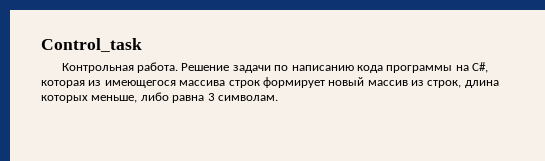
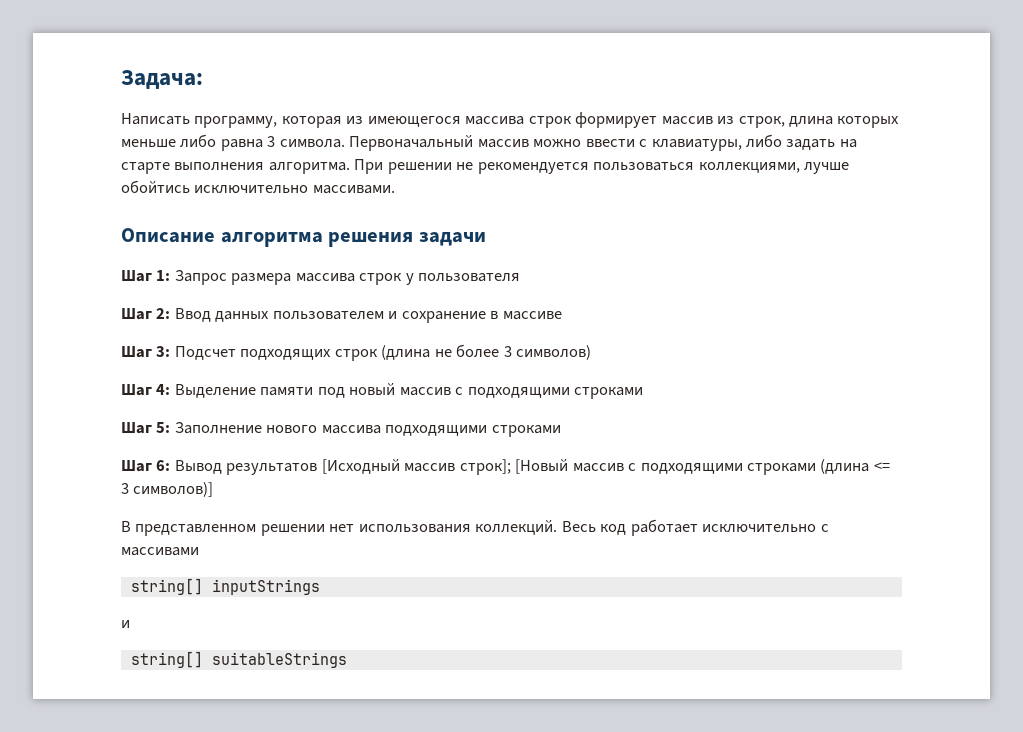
- Control_task
- Контрольная работа. Решение задачи по написанию кода программы на C#, которая из имеющегося массива строк формирует новый массив из строк, длина которых меньше, либо равна 3 символам.
+ Задача:
+ Написать программу, которая из имеющегося массива строк формирует массив из строк, длина которых меньше либо равна 3 символа. Первоначальный массив можно ввести с клавиатуры, либо задать на старте выполнения алгоритма. При решении не рекомендуется пользоваться коллекциями, лучше обойтись исключительно массивами.
+ Описание алгоритма решения задачи
+ Шаг 1: Запрос размера массива строк у пользователя
+ Шаг 2: Ввод данных пользователем и сохранение в массиве
+ Шаг 3: Подсчет подходящих строк (длина не более 3 символов)
+ Шаг 4: Выделение памяти под новый массив с подходящими строками
+ Шаг 5: Заполнение нового массива подходящими строками
+ Шаг 6: Вывод результатов [Исходный массив строк]; [Новый массив с подходящими строками (длина <= 3 символов)]
+ В представленном решении нет использования коллекций. Весь код работает исключительно с массивами
+ string[] inputStrings
+ и
+ string[] suitableStrings

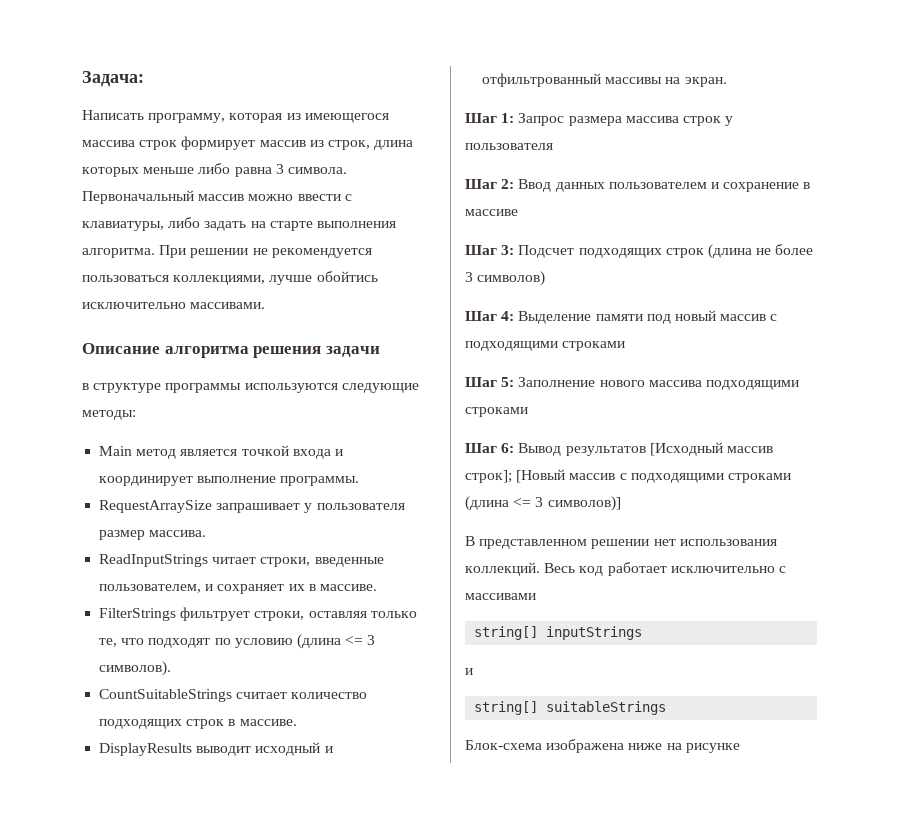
+ в структуре программы используются следующие методы:
+ Main метод является точкой входа и координирует выполнение программы.
+ RequestArraySize запрашивает у пользователя размер массива.
+ ReadInputStrings читает строки, введенные пользователем, и сохраняет их в массиве.
+ FilterStrings фильтрует строки, оставляя только те, что подходят по условию (длина <= 3 символов).
+ CountSuitableStrings считает количество подходящих строк в массиве.
+ DisplayResults выводит исходный и отфильтрованный массивы на экран.
+ Блок-схема изображена ниже на рисунке

